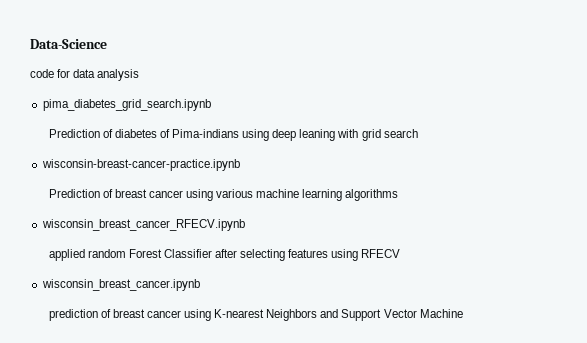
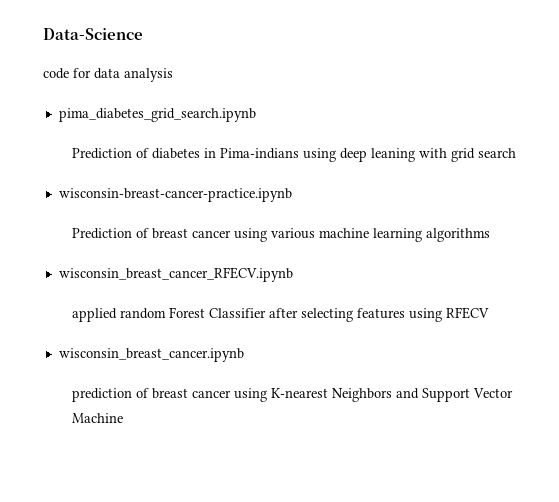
- Prediction of diabetes of Pima-indians using deep leaning with grid search
+ Prediction of diabetes in Pima-indians using deep leaning with grid search

